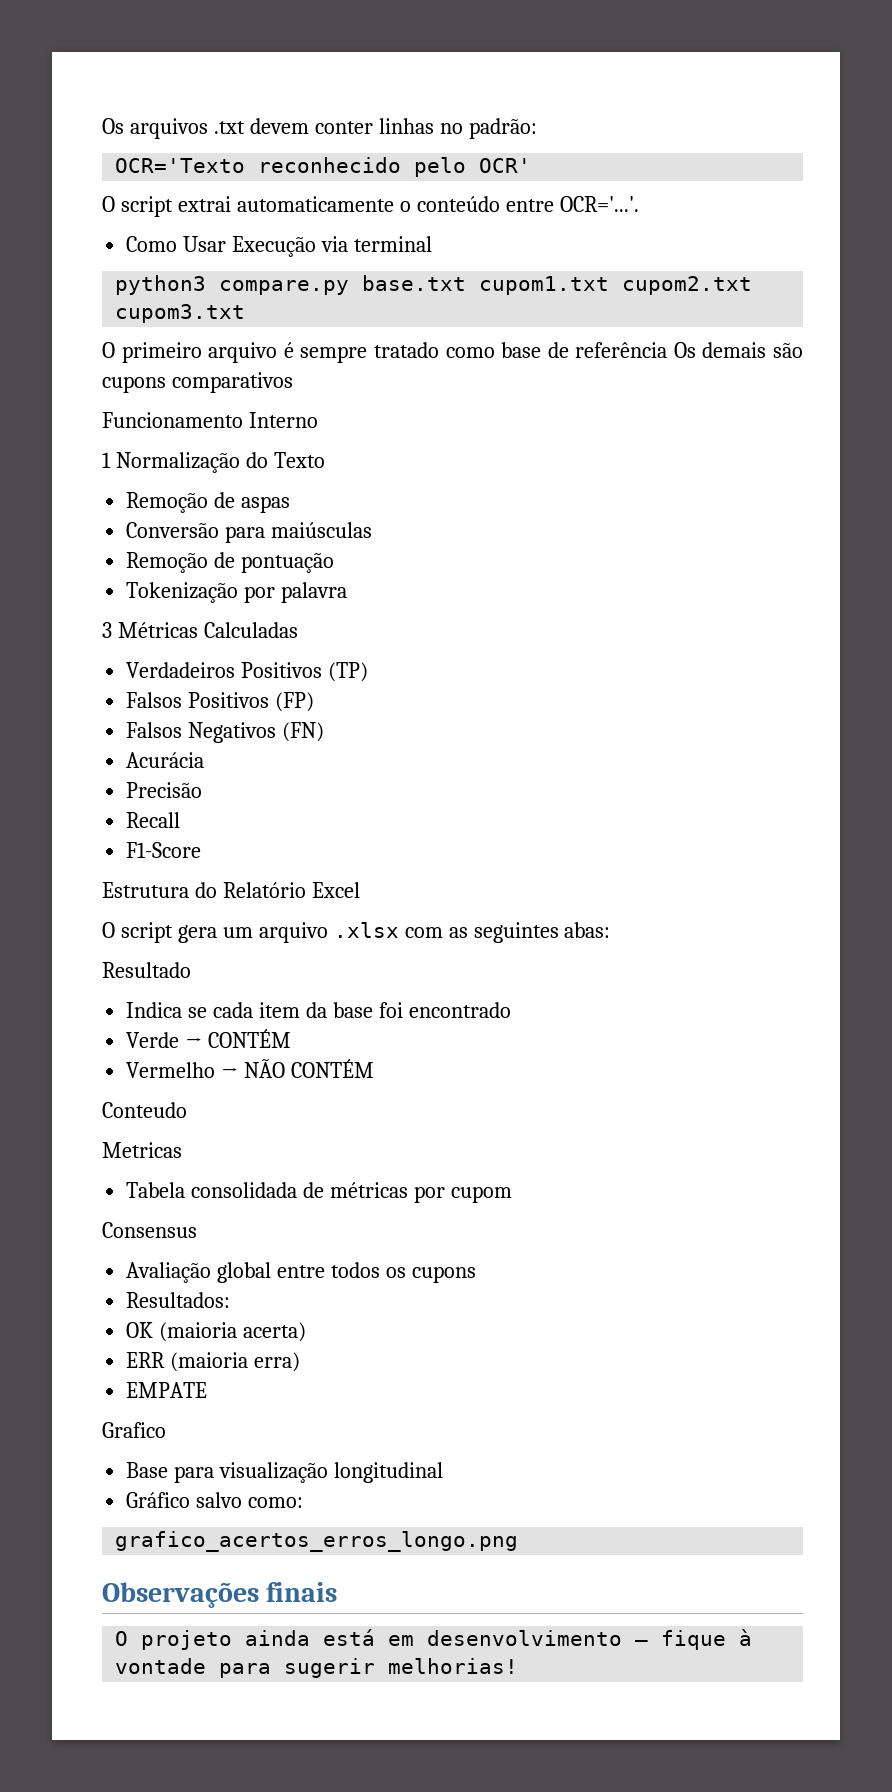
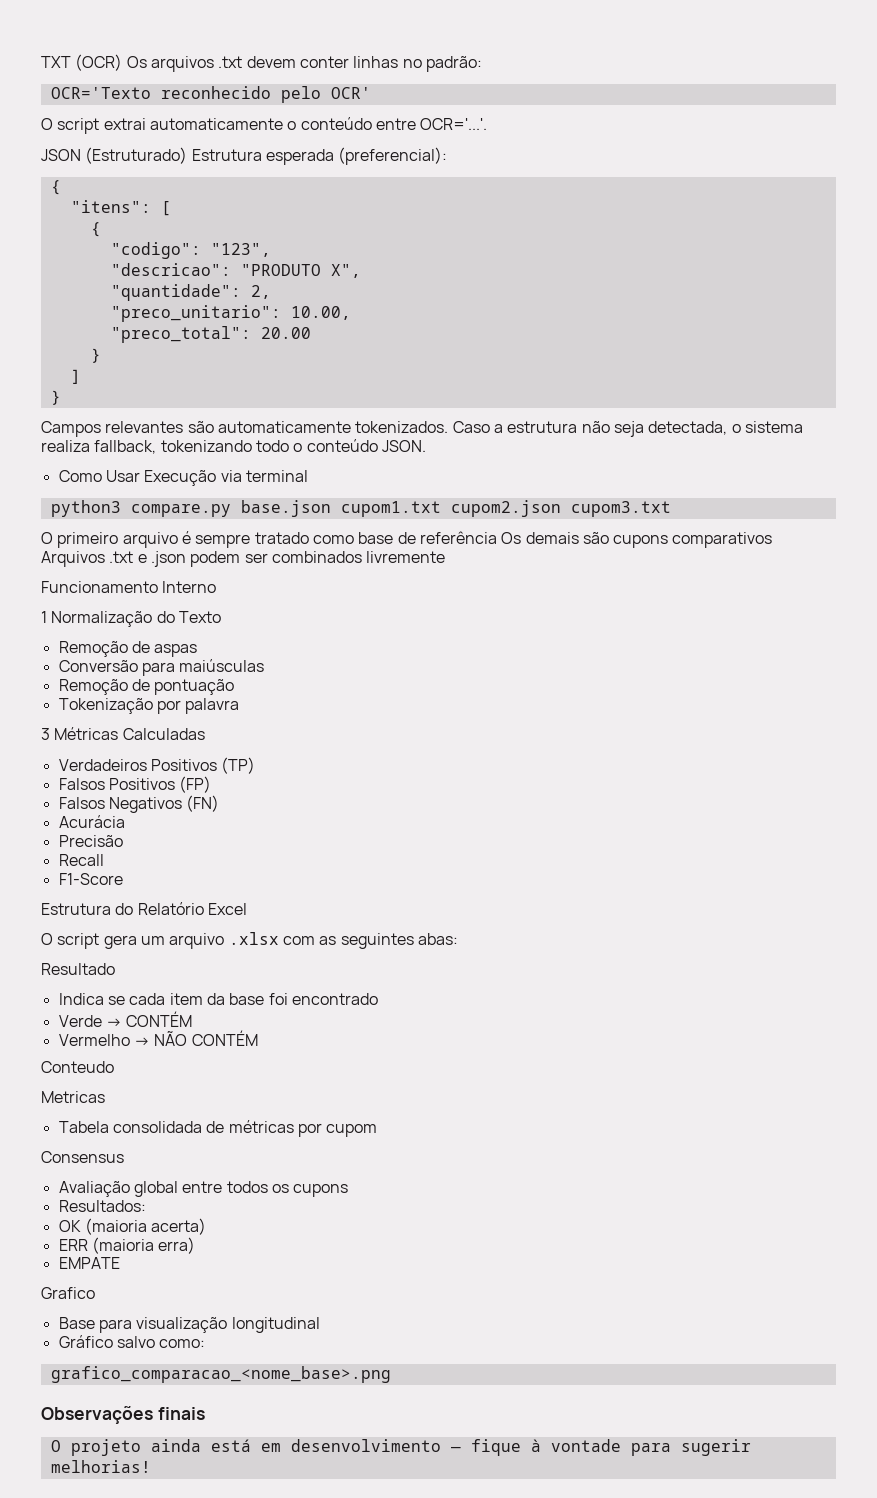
- Os arquivos .txt devem conter linhas no padrão:
+ TXT (OCR) Os arquivos .txt devem conter linhas no padrão:
+ JSON (Estruturado) Estrutura esperada (preferencial):
+ {
+ "itens": [
+ {
+ "codigo": "123",
+ "descricao": "PRODUTO X",
+ "quantidade": 2,
+ "preco_unitario": 10.00,
+ "preco_total": 20.00
+ }
+ ]
+ }
+ Campos relevantes são automaticamente tokenizados. Caso a estrutura não seja detectada, o sistema realiza fallback, tokenizando todo o conteúdo JSON.
- python3 compare.py base.txt cupom1.txt cupom2.txt cupom3.txt
+ python3 compare.py base.json cupom1.txt cupom2.json cupom3.txt
- O primeiro arquivo é sempre tratado como base de referência Os demais são cupons comparativos
+ O primeiro arquivo é sempre tratado como base de referência Os demais são cupons comparativos Arquivos .txt e .json podem ser combinados livremente
- grafico_acertos_erros_longo.png
+ grafico_comparacao_<nome_base>.png

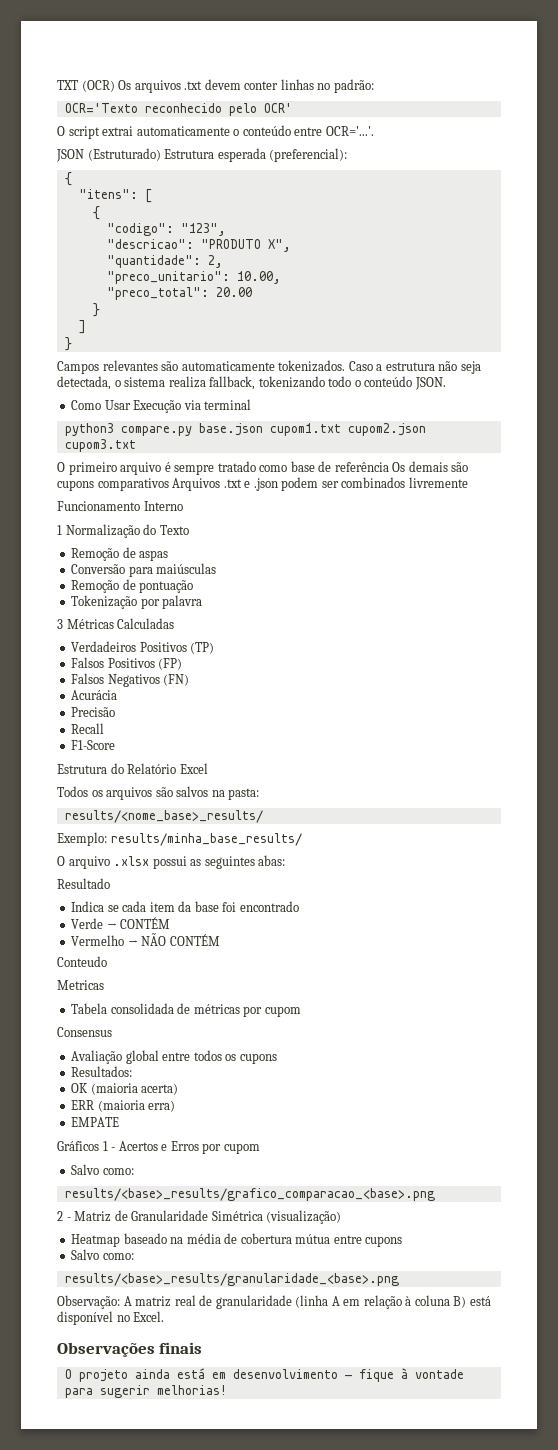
- O script gera um arquivo .xlsx com as seguintes abas:
+ Todos os arquivos são salvos na pasta:
+ results/<nome_base>_results/
+ Exemplo: results/minha_base_results/
+ O arquivo .xlsx possui as seguintes abas:
- Grafico
- Base para visualização longitudinal
- Gráfico salvo como:
- grafico_comparacao_<nome_base>.png
+ Gráficos 1 - Acertos e Erros por cupom
+ Salvo como:
+ results/<base>_results/grafico_comparacao_<base>.png
+ 2 - Matriz de Granularidade Simétrica (visualização)
+ Heatmap baseado na média de cobertura mútua entre cupons
+ Salvo como:
+ results/<base>_results/granularidade_<base>.png
+ Observação: A matriz real de granularidade (linha A em relação à coluna B) está disponível no Excel.

